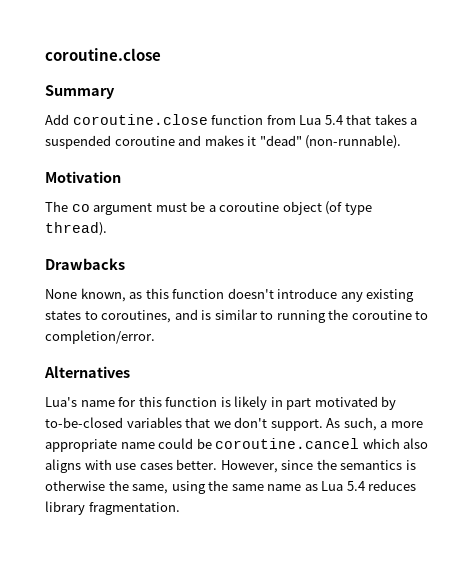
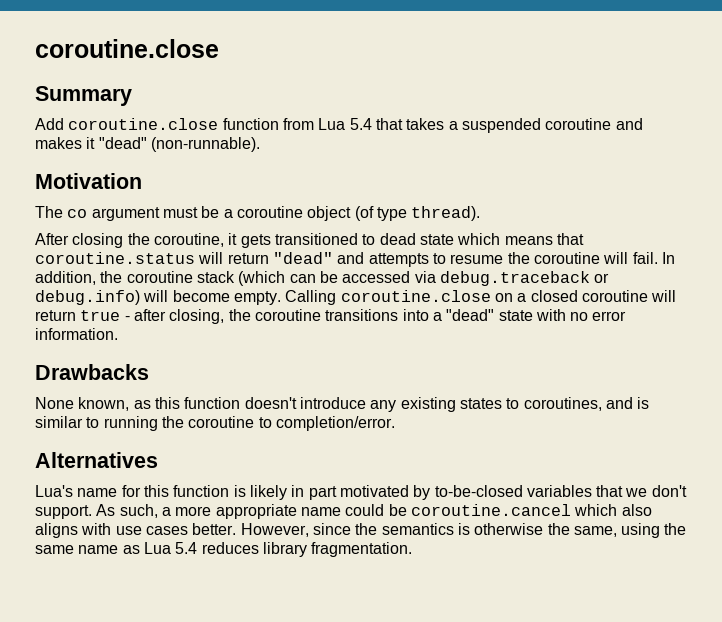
+ After closing the coroutine, it gets transitioned to dead state which means that coroutine.status will return "dead" and attempts to resume the coroutine will fail. In addition, the coroutine stack (which can be accessed via debug.traceback or debug.info) will become empty. Calling coroutine.close on a closed coroutine will return true - after closing, the coroutine transitions into a "dead" state with no error information.

